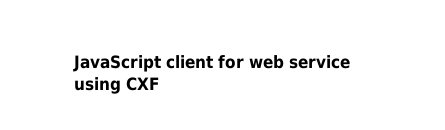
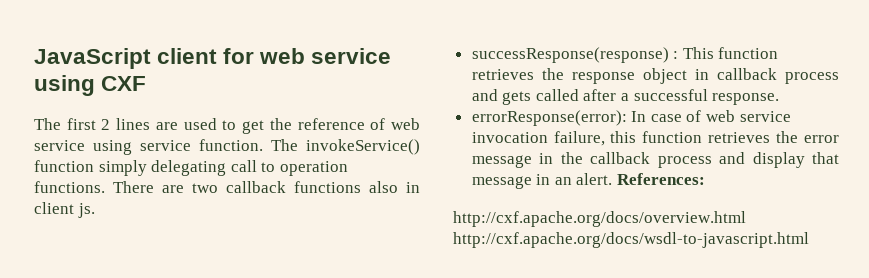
+ The first 2 lines are used to get the reference of web service using service function. The invokeService() function simply delegating call to operation functions. There are two callback functions also in client js.
+ successResponse(response) : This function retrieves the response object in callback process and gets called after a successful response.
+ errorResponse(error): In case of web service invocation failure, this function retrieves the error message in the callback process and display that message in an alert. References:
+ http://cxf.apache.org/docs/overview.html http://cxf.apache.org/docs/wsdl-to-javascript.html

